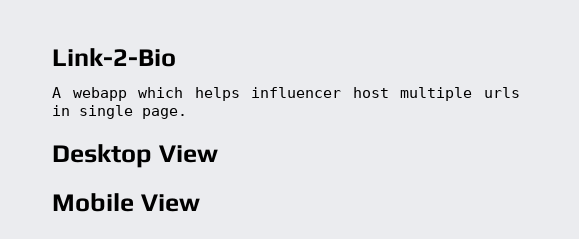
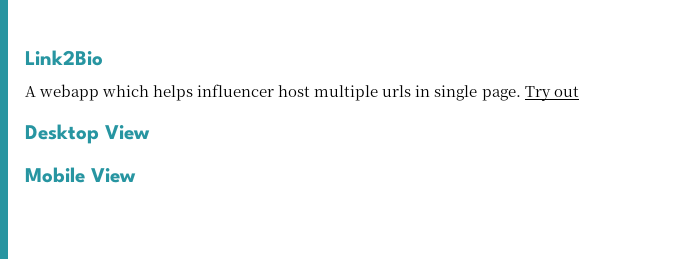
- Link-2-Bio
+ Link2Bio
+ Try out

